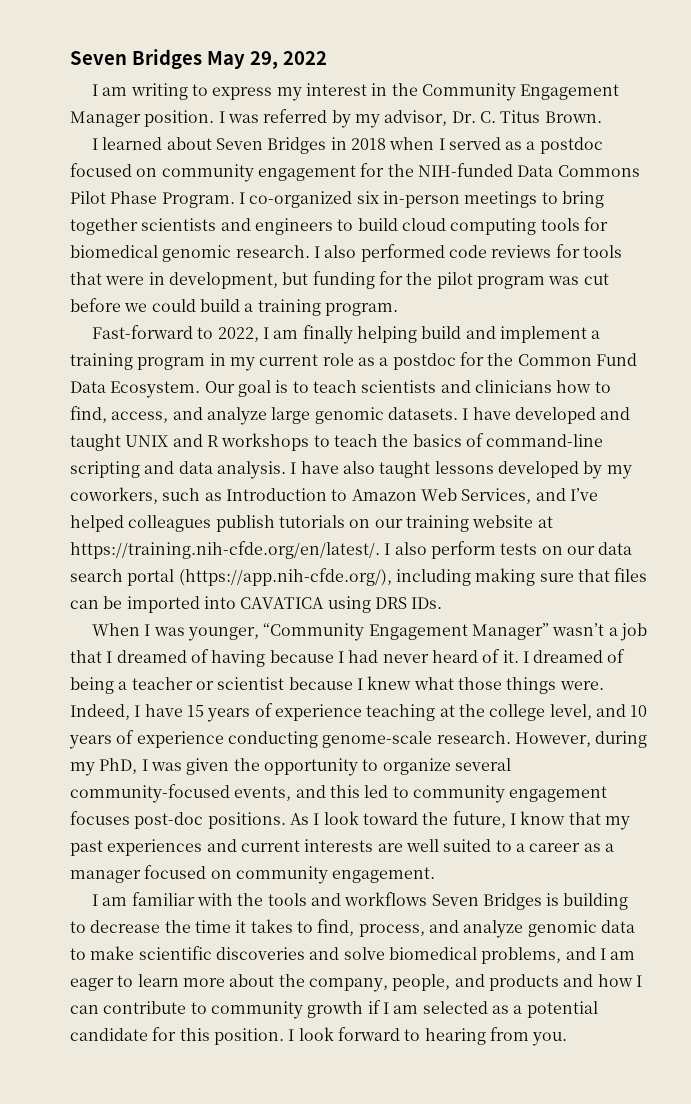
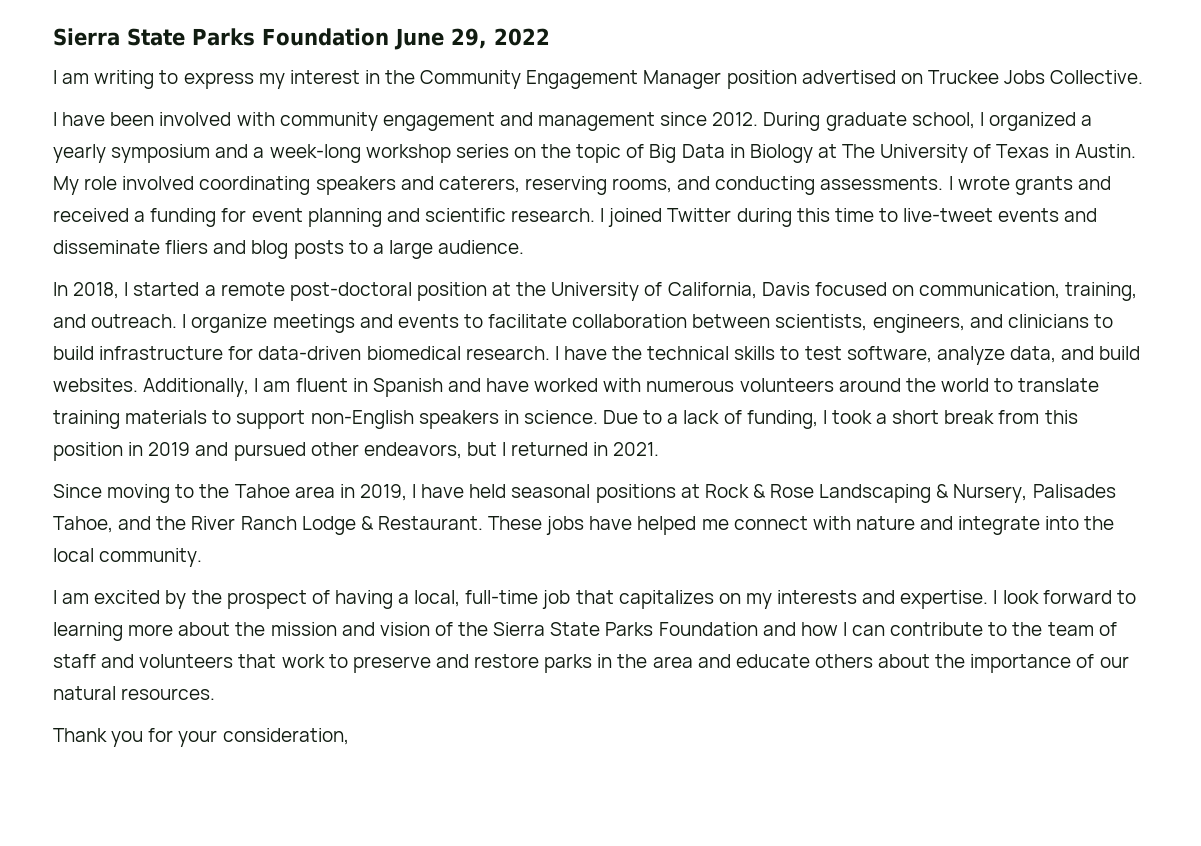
- Seven Bridges May 29, 2022
+ Sierra State Parks Foundation June 29, 2022
- I am writing to express my interest in the Community Engagement Manager position. I was referred by my advisor, Dr. C. Titus Brown.
- I learned about Seven Bridges in 2018 when I served as a postdoc focused on community engagement for the NIH-funded Data Commons Pilot Phase Program. I co-organized six in-person meetings to bring together scientists and engineers to build cloud computing tools for biomedical genomic research. I also performed code reviews for tools that were in development, but funding for the pilot program was cut before we could build a training program.
- Fast-forward to 2022, I am finally helping build and implement a training program in my current role as a postdoc for the Common Fund Data Ecosystem. Our goal is to teach scientists and clinicians how to find, access, and analyze large genomic datasets. I have developed and taught UNIX and R workshops to teach the basics of command-line scripting and data analysis. I have also taught lessons developed by my coworkers, such as Introduction to Amazon Web Services, and I’ve helped colleagues publish tutorials on our training website at https://training.nih-cfde.org/en/latest/. I also perform tests on our data search portal (https://app.nih-cfde.org/), including making sure that files can be imported into CAVATICA using DRS IDs.
- When I was younger, “Community Engagement Manager” wasn’t a job that I dreamed of having because I had never heard of it. I dreamed of being a teacher or scientist because I knew what those things were. Indeed, I have 15 years of experience teaching at the college level, and 10 years of experience conducting genome-scale research. However, during my PhD, I was given the opportunity to organize several community-focused events, and this led to community engagement focuses post-doc positions. As I look toward the future, I know that my past experiences and current interests are well suited to a career as a manager focused on community engagement.
- I am familiar with the tools and workflows Seven Bridges is building to decrease the time it takes to find, process, and analyze genomic data to make scientific discoveries and solve biomedical problems, and I am eager to learn more about the company, people, and products and how I can contribute to community growth if I am selected as a potential candidate for this position. I look forward to hearing from you.
+ I am writing to express my interest in the Community Engagement Manager position advertised on Truckee Jobs Collective.
+ I have been involved with community engagement and management since 2012. During graduate school, I organized a yearly symposium and a week-long workshop series on the topic of Big Data in Biology at The University of Texas in Austin. My role involved coordinating speakers and caterers, reserving rooms, and conducting assessments. I wrote grants and received a funding for event planning and scientific research. I joined Twitter during this time to live-tweet events and disseminate fliers and blog posts to a large audience.
+ In 2018, I started a remote post-doctoral position at the University of California, Davis focused on communication, training, and outreach. I organize meetings and events to facilitate collaboration between scientists, engineers, and clinicians to build infrastructure for data-driven biomedical research. I have the technical skills to test software, analyze data, and build websites. Additionally, I am fluent in Spanish and have worked with numerous volunteers around the world to translate training materials to support non-English speakers in science. Due to a lack of funding, I took a short break from this position in 2019 and pursued other endeavors, but I returned in 2021.
+ Since moving to the Tahoe area in 2019, I have held seasonal positions at Rock & Rose Landscaping & Nursery, Palisades Tahoe, and the River Ranch Lodge & Restaurant. These jobs have helped me connect with nature and integrate into the local community.
+ I am excited by the prospect of having a local, full-time job that capitalizes on my interests and expertise. I look forward to learning more about the mission and vision of the Sierra State Parks Foundation and how I can contribute to the team of staff and volunteers that work to preserve and restore parks in the area and educate others about the importance of our natural resources.
+ Thank you for your consideration,

